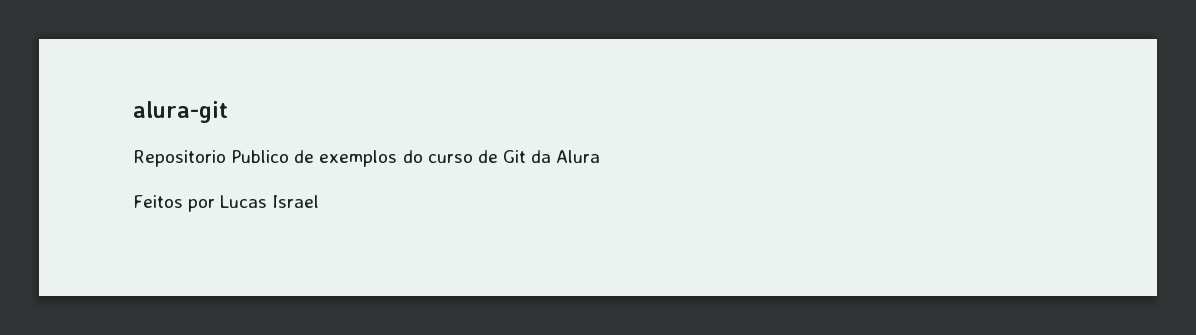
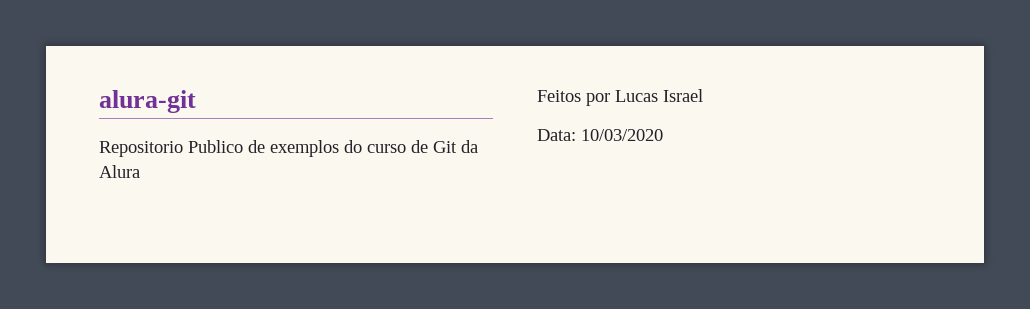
+ Data: 10/03/2020

